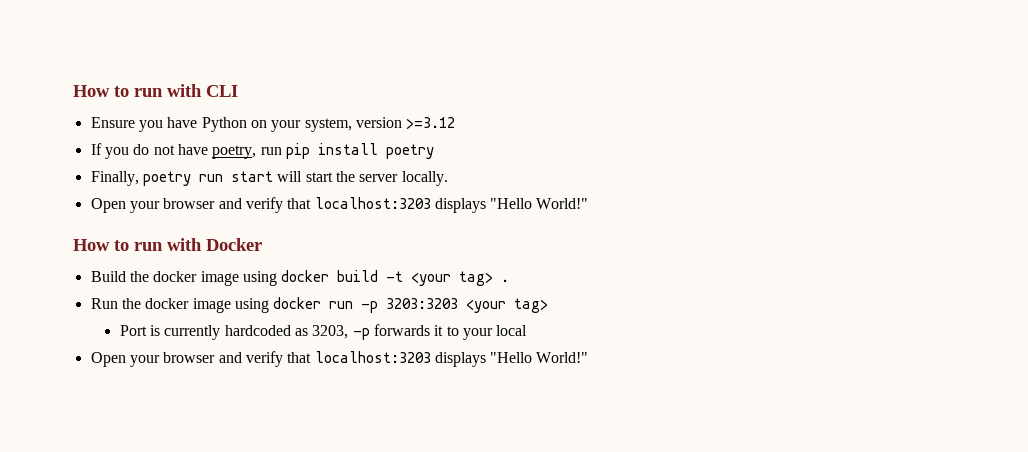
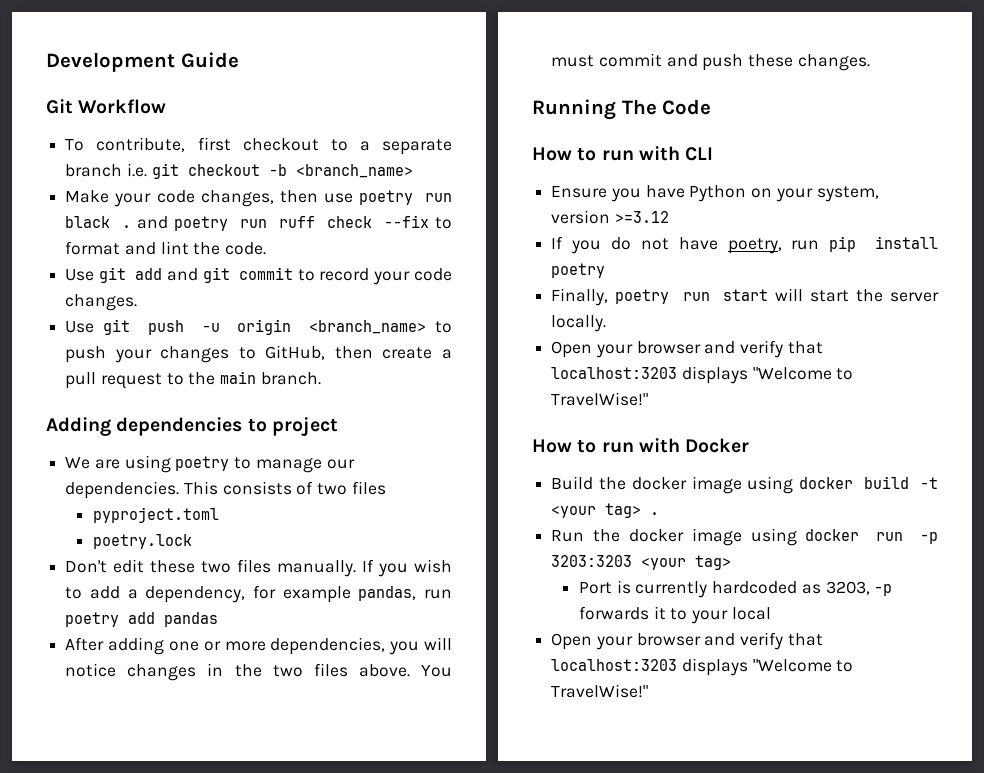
+ Development Guide
+ Git Workflow
+ To contribute, first checkout to a separate branch i.e. git checkout -b <branch_name>
+ Make your code changes, then use poetry run black . and poetry run ruff check --fix to format and lint the code.
+ Use git add and git commit to record your code changes.
+ Use git push -u origin <branch_name> to push your changes to GitHub, then create a pull request to the main branch.
+ Adding dependencies to project
+ We are using poetry to manage our dependencies. This consists of two files
+ pyproject.toml
+ poetry.lock
+ Don't edit these two files manually. If you wish to add a dependency, for example pandas, run poetry add pandas
+ After adding one or more dependencies, you will notice changes in the two files above. You must commit and push these changes.
+ Running The Code
  Finally, poetry run start will start the server locally.
- Open your browser and verify that localhost:3203 displays "Hello World!"
+ Open your browser and verify that localhost:3203 displays "Welcome to TravelWise!"
  Port is currently hardcoded as 3203, -p forwards it to your local
- Open your browser and verify that localhost:3203 displays "Hello World!"
+ Open your browser and verify that localhost:3203 displays "Welcome to TravelWise!"

